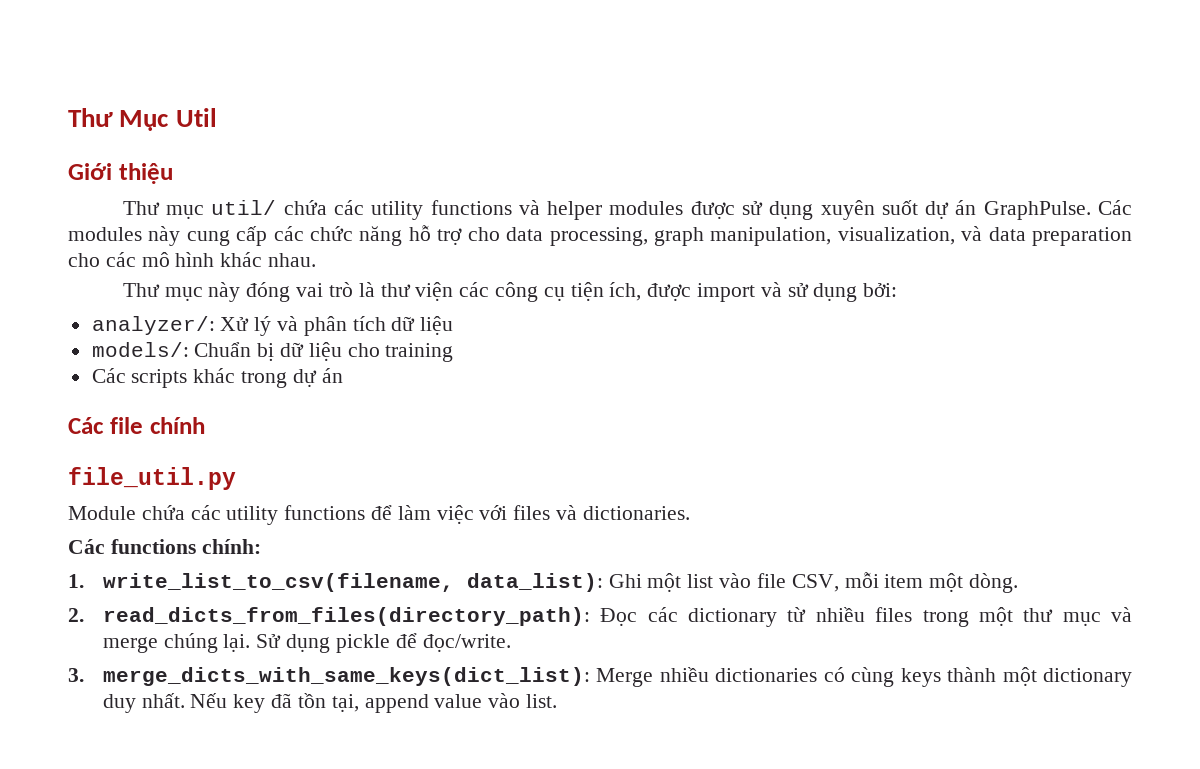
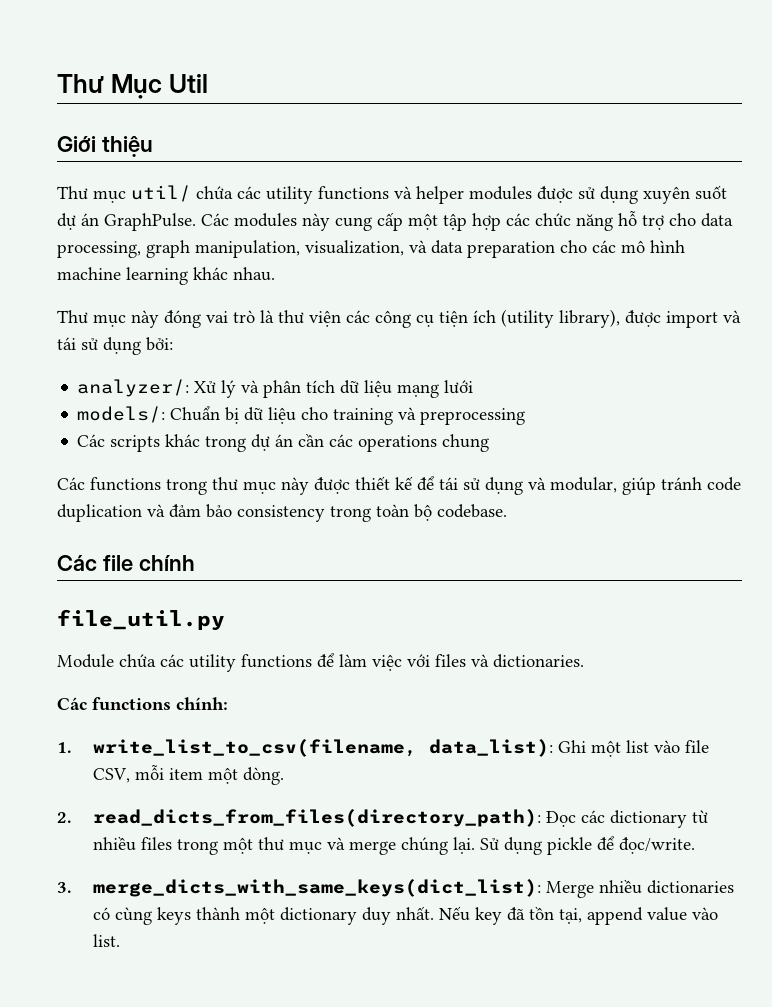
- Các modules này cung cấp các chức năng hỗ trợ cho data processing, graph manipulation, visualization, và data preparation cho các mô hình khác nhau.
+ Các modules này cung cấp một tập hợp các chức năng hỗ trợ cho data processing, graph manipulation, visualization, và data preparation cho các mô hình machine learning khác nhau.
- Thư mục này đóng vai trò là thư viện các công cụ tiện ích, được import và sử dụng bởi:
+ Thư mục này đóng vai trò là thư viện các công cụ tiện ích (utility library), được import và tái sử dụng bởi:
- analyzer/: Xử lý và phân tích dữ liệu
+ analyzer/: Xử lý và phân tích dữ liệu mạng lưới
- models/: Chuẩn bị dữ liệu cho training
+ models/: Chuẩn bị dữ liệu cho training và preprocessing
- Các scripts khác trong dự án
+ Các scripts khác trong dự án cần các operations chung
+ Các functions trong thư mục này được thiết kế để tái sử dụng và modular, giúp tránh code duplication và đảm bảo consistency trong toàn bộ codebase.

